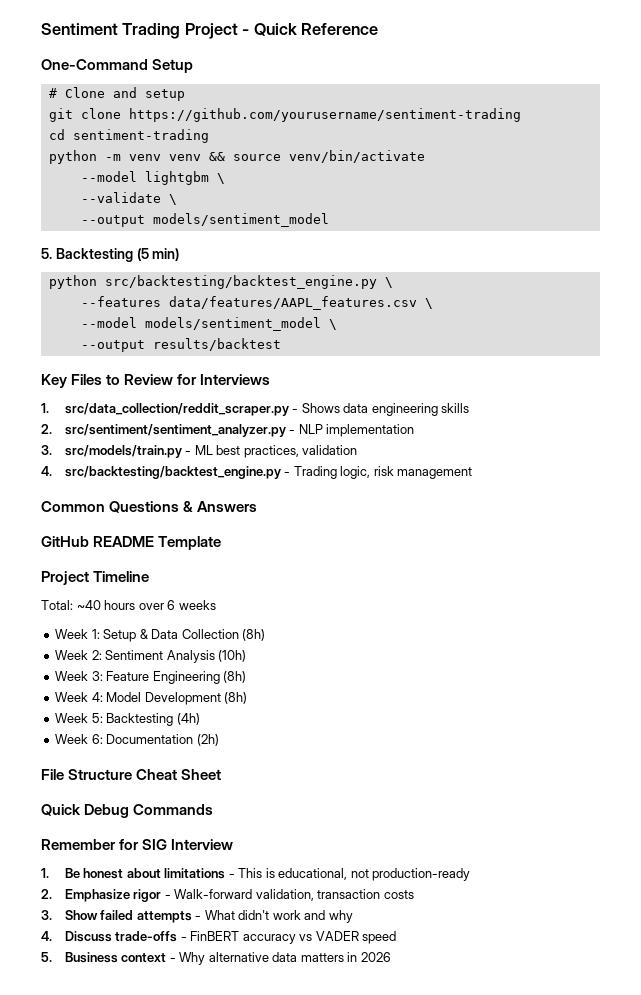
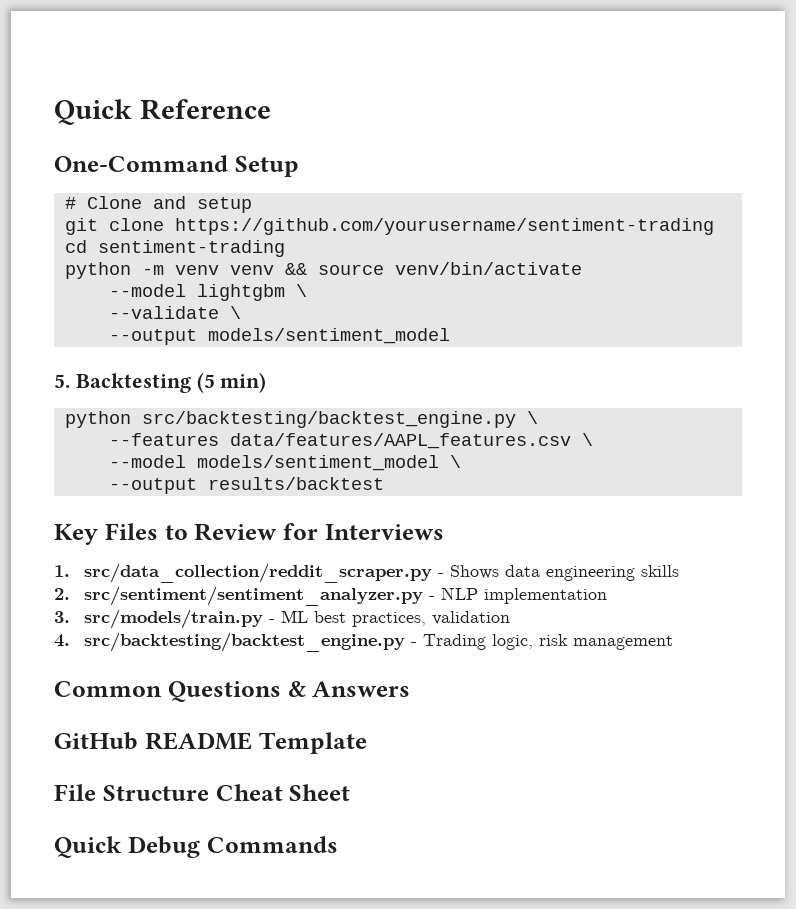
- Sentiment Trading Project - Quick Reference
+ Quick Reference
- Project Timeline
- Total: ~40 hours over 6 weeks
- Week 1: Setup & Data Collection (8h)
- Week 2: Sentiment Analysis (10h)
- Week 3: Feature Engineering (8h)
- Week 4: Model Development (8h)
- Week 5: Backtesting (4h)
- Week 6: Documentation (2h)
- Remember for SIG Interview
- 1. Be honest about limitations - This is educational, not production-ready
- 2. Emphasize rigor - Walk-forward validation, transaction costs
- 3. Show failed attempts - What didn't work and why
- 4. Discuss trade-offs - FinBERT accuracy vs VADER speed
- 5. Business context - Why alternative data matters in 2026

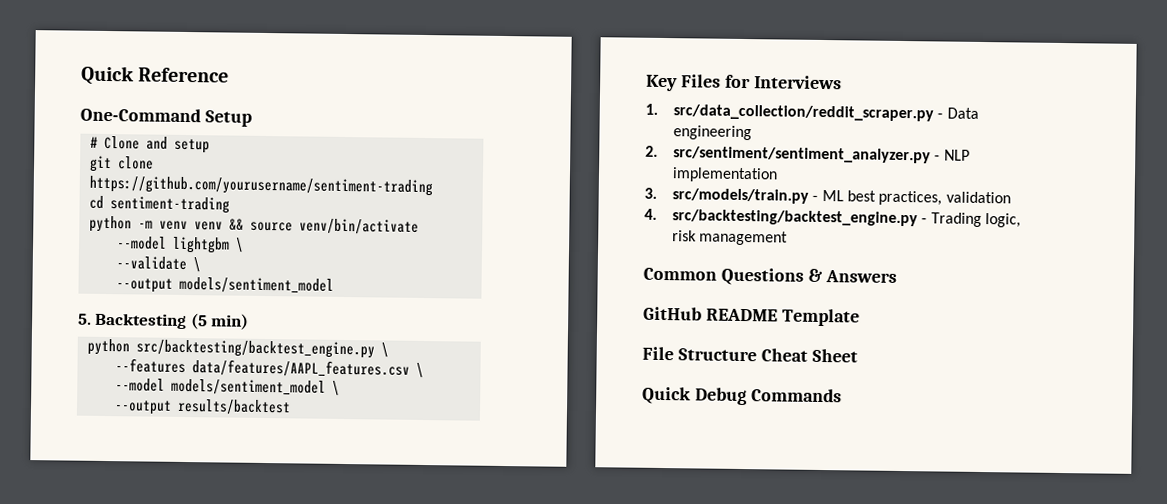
- Key Files to Review for Interviews
+ Key Files for Interviews
- 1. src/data_collection/reddit_scraper.py - Shows data engineering skills
+ 1. src/data_collection/reddit_scraper.py - Data engineering

